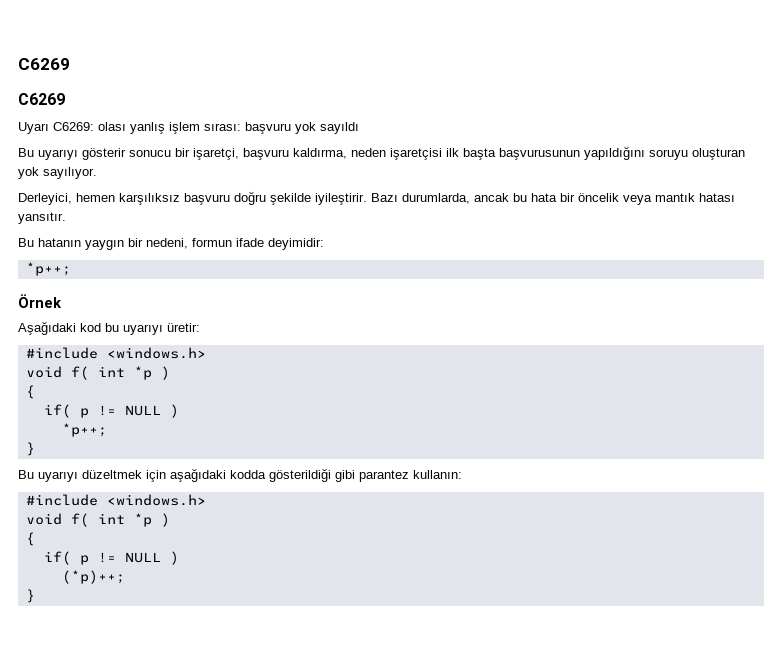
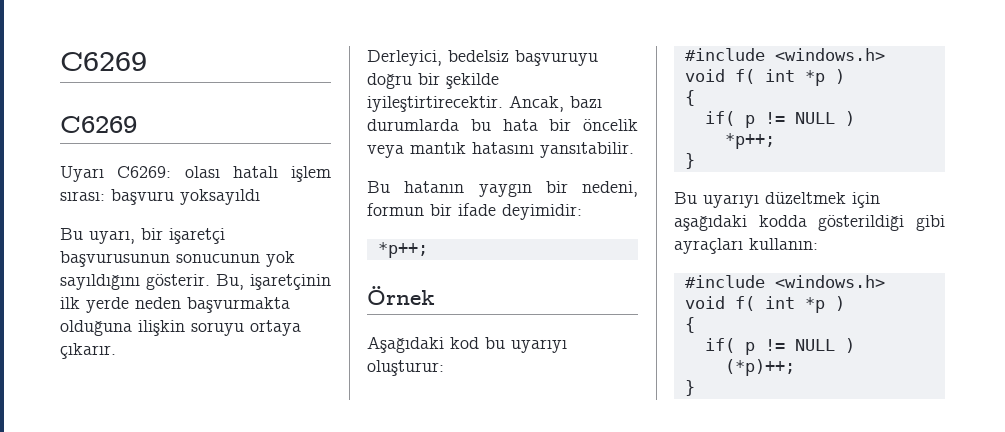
- Uyarı C6269: olası yanlış işlem sırası: başvuru yok sayıldı
- Bu uyarıyı gösterir sonucu bir işaretçi, başvuru kaldırma, neden işaretçisi ilk başta başvurusunun yapıldığını soruyu oluşturan yok sayılıyor.
- Derleyici, hemen karşılıksız başvuru doğru şekilde iyileştirir. Bazı durumlarda, ancak bu hata bir öncelik veya mantık hatası yansıtır.
+ Uyarı C6269: olası hatalı işlem sırası: başvuru yoksayıldı
+ Bu uyarı, bir işaretçi başvurusunun sonucunun yok sayıldığını gösterir. Bu, işaretçinin ilk yerde neden başvurmakta olduğuna ilişkin soruyu ortaya çıkarır.
+ Derleyici, bedelsiz başvuruyu doğru bir şekilde iyileştirtirecektir. Ancak, bazı durumlarda bu hata bir öncelik veya mantık hatasını yansıtabilir.
- Bu hatanın yaygın bir nedeni, formun ifade deyimidir:
+ Bu hatanın yaygın bir nedeni, formun bir ifade deyimidir:
- Aşağıdaki kod bu uyarıyı üretir:
+ Aşağıdaki kod bu uyarıyı oluşturur:
- Bu uyarıyı düzeltmek için aşağıdaki kodda gösterildiği gibi parantez kullanın:
+ Bu uyarıyı düzeltmek için aşağıdaki kodda gösterildiği gibi ayraçları kullanın:

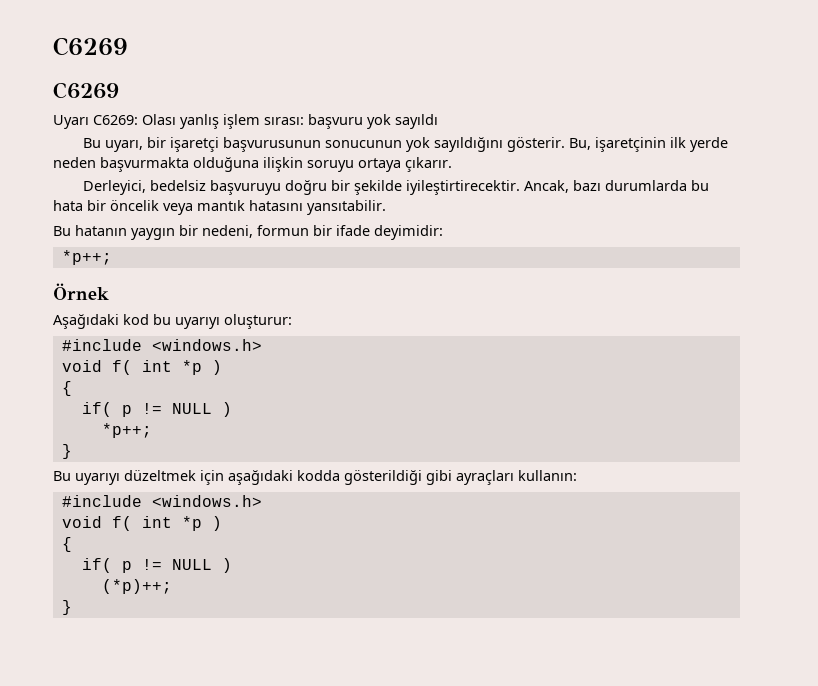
- Uyarı C6269: olası hatalı işlem sırası: başvuru yoksayıldı
+ Uyarı C6269: Olası yanlış işlem sırası: başvuru yok sayıldı

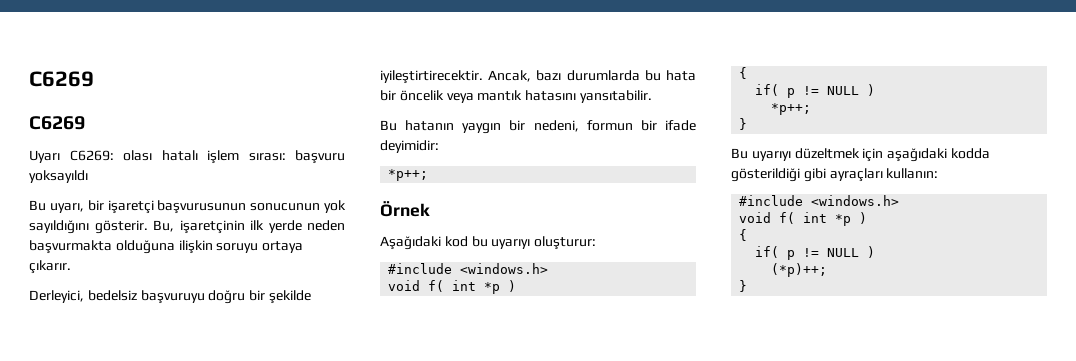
- Uyarı C6269: Olası yanlış işlem sırası: başvuru yok sayıldı
+ Uyarı C6269: olası hatalı işlem sırası: başvuru yoksayıldı

